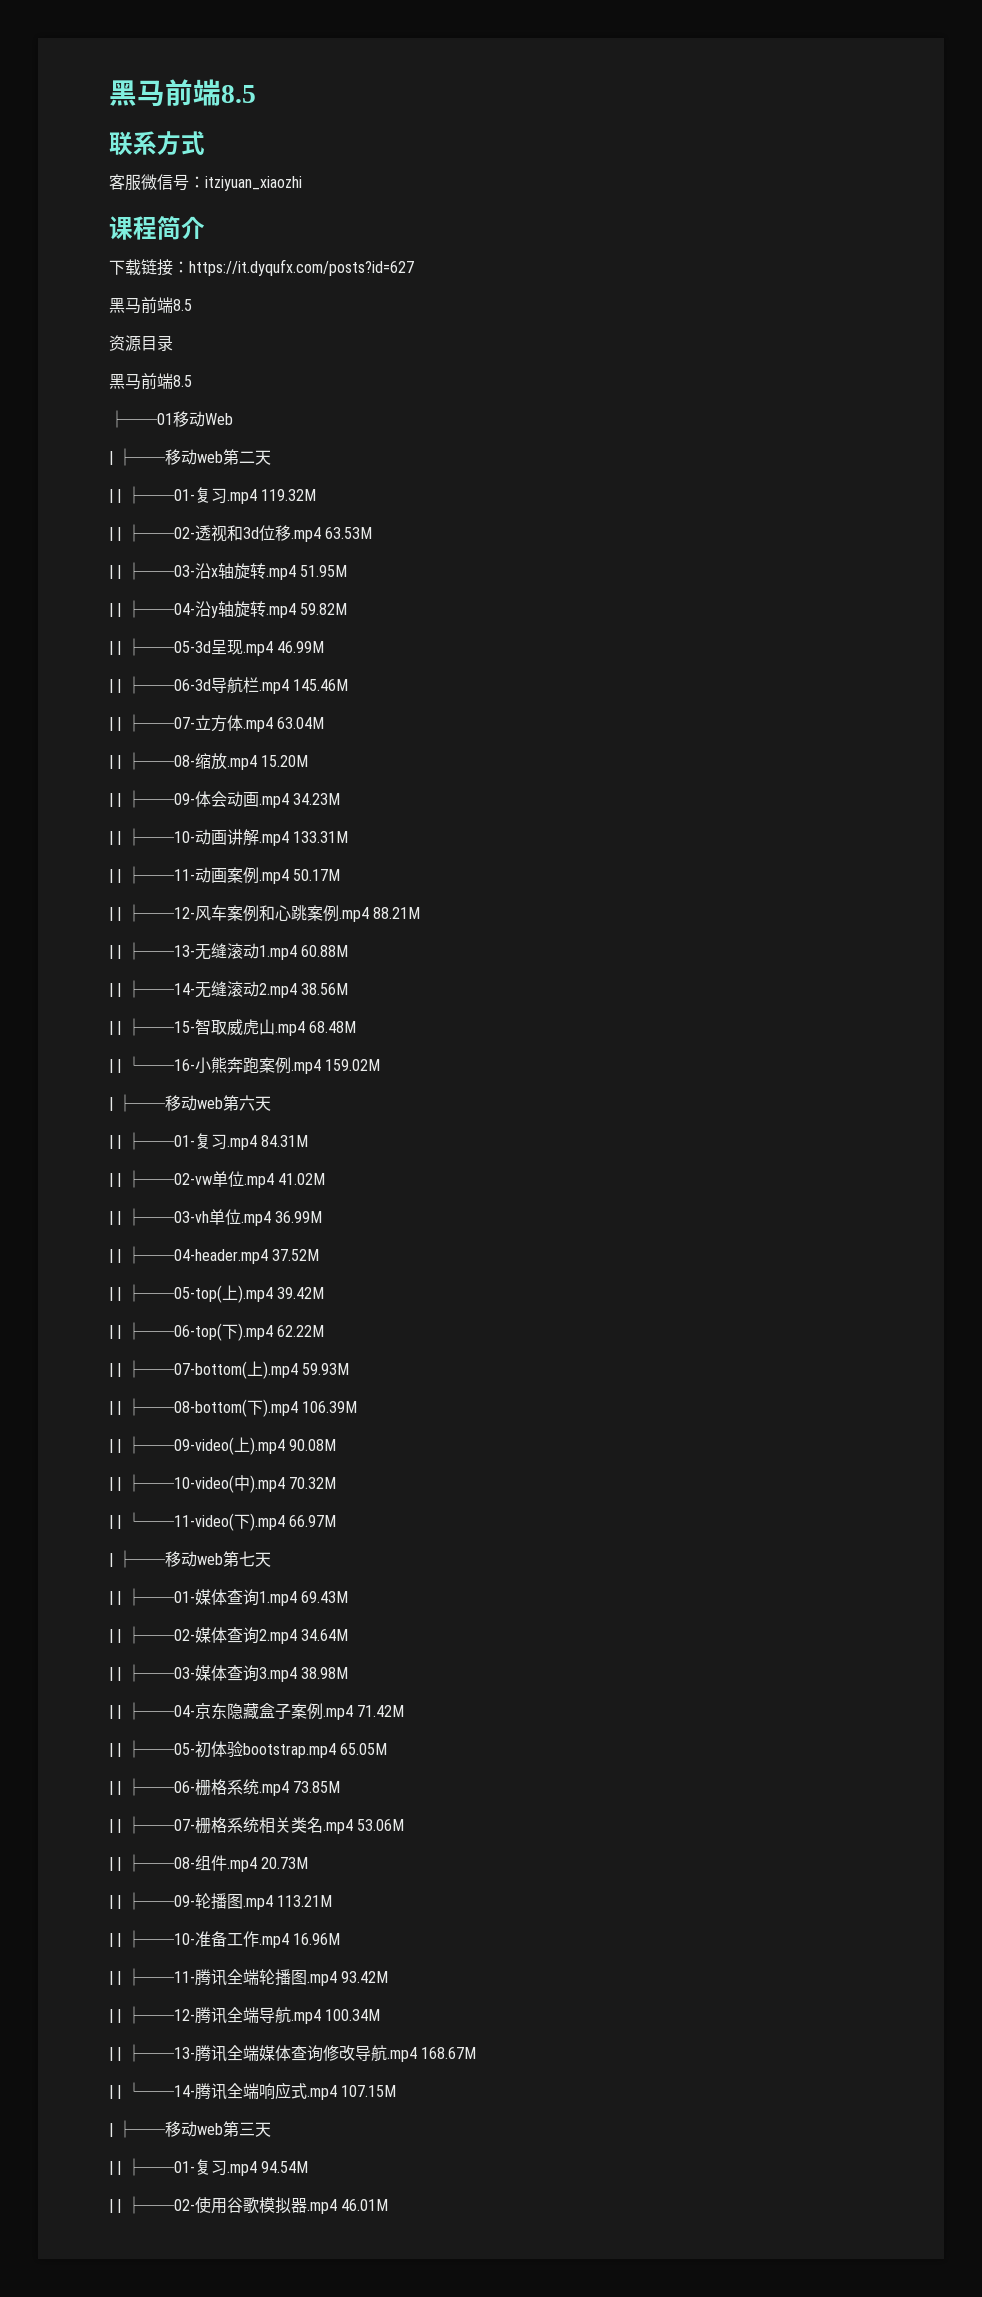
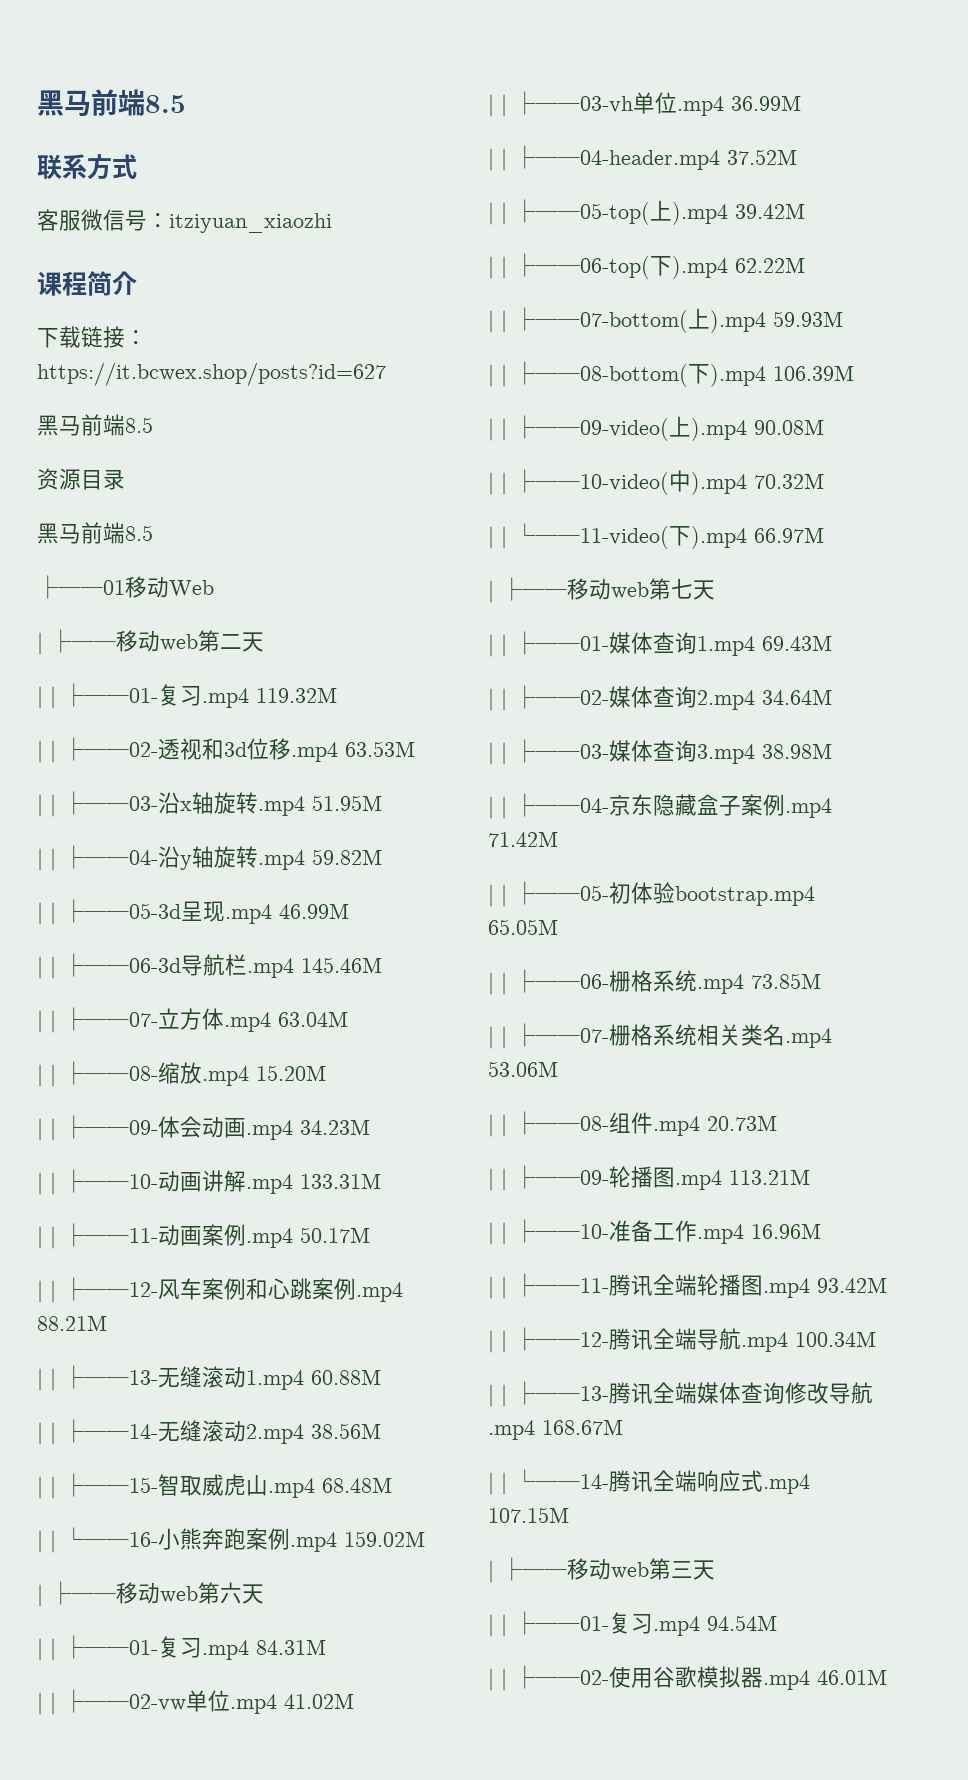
- 下载链接：https://it.dyqufx.com/posts?id=627
+ 下载链接：https://it.bcwex.shop/posts?id=627

